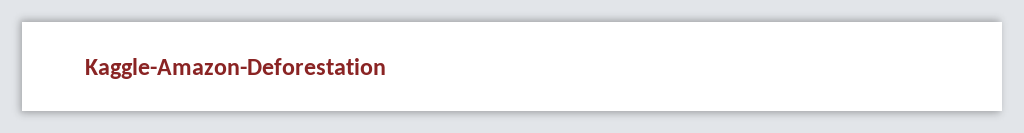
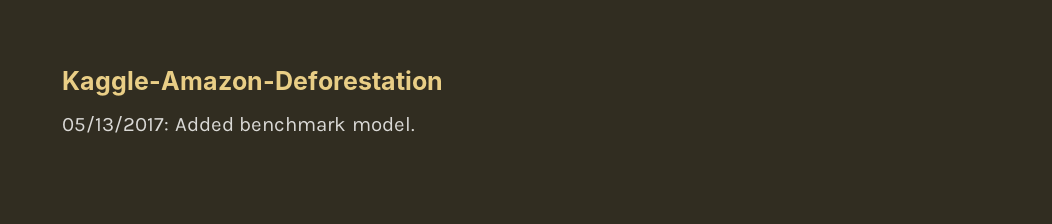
+ 05/13/2017: Added benchmark model.

